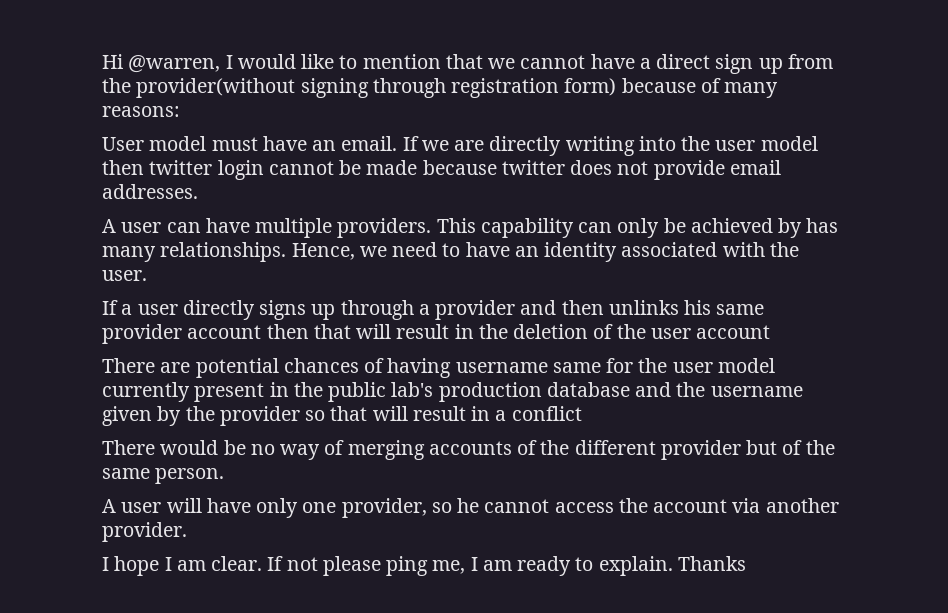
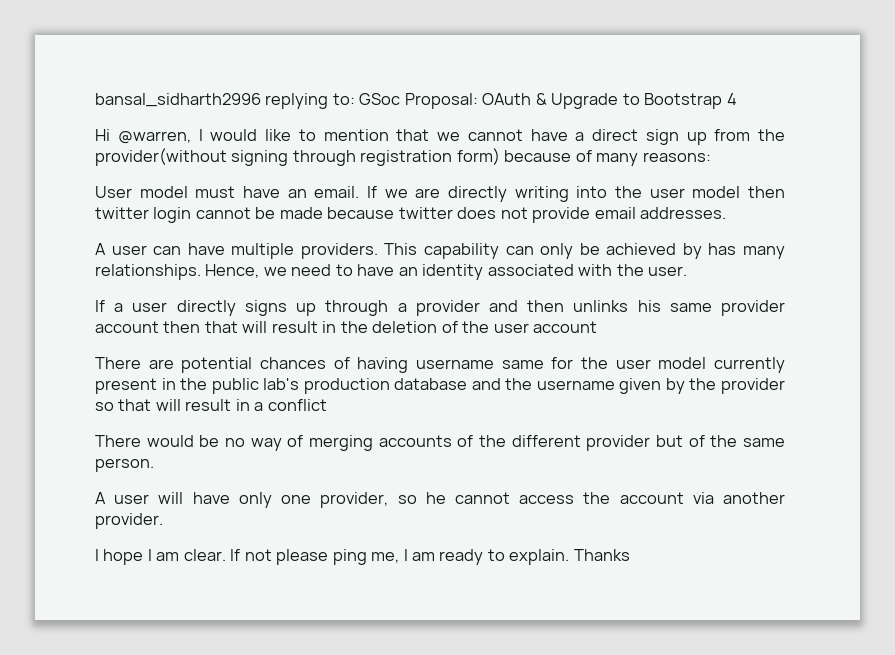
+ bansal_sidharth2996 replying to: GSoc Proposal: OAuth & Upgrade to Bootstrap 4

